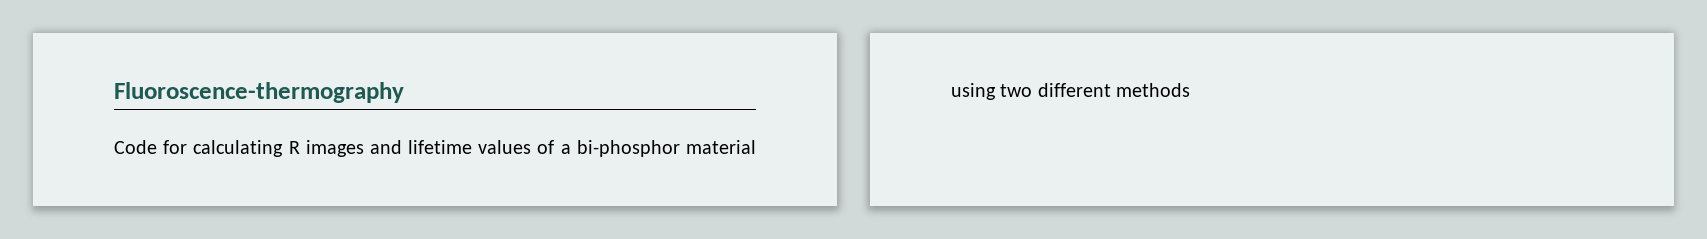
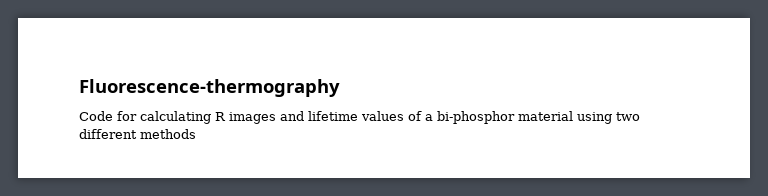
- Fluoroscence-thermography
+ Fluorescence-thermography

